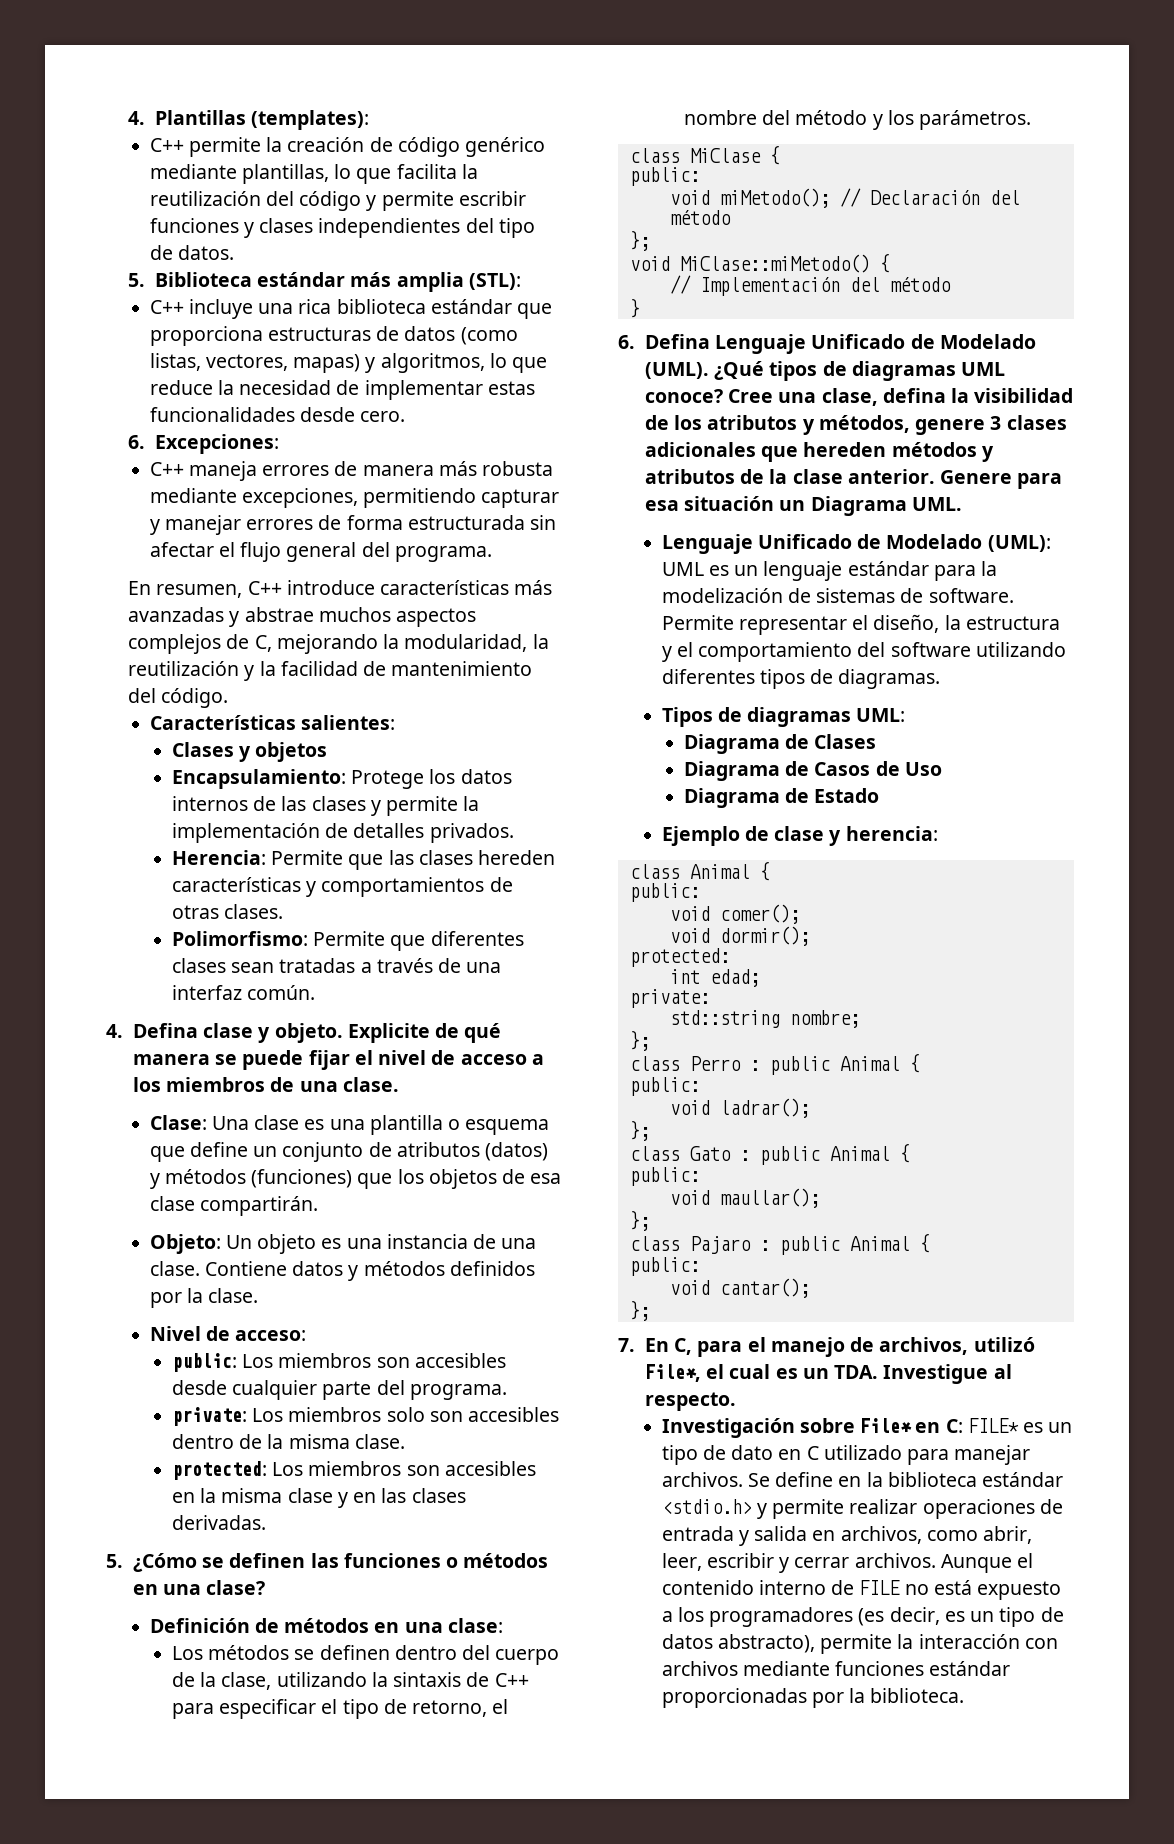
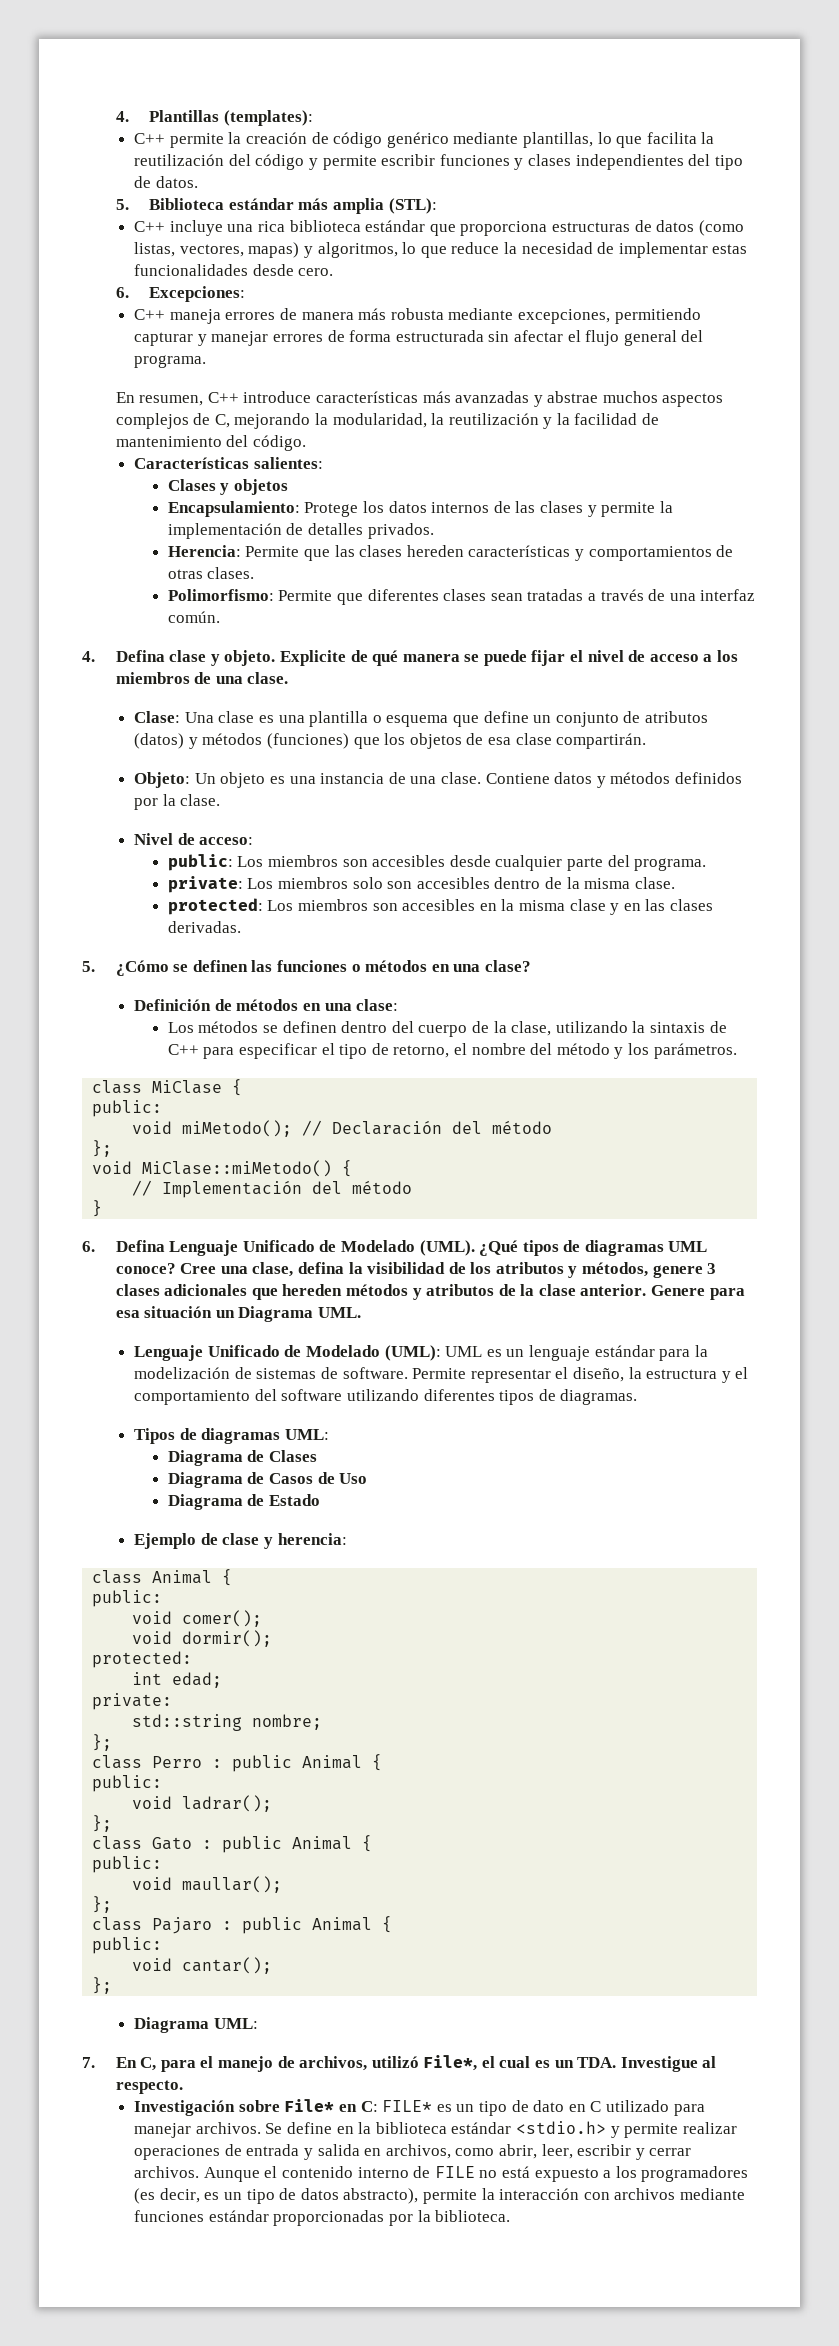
+ Diagrama UML:

